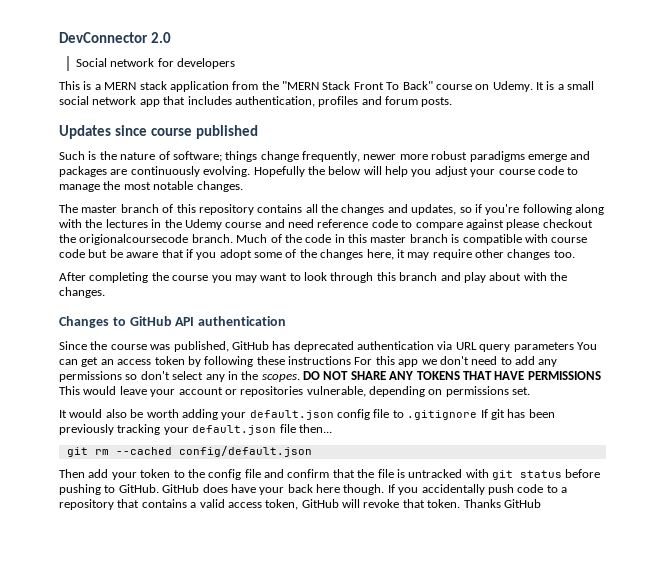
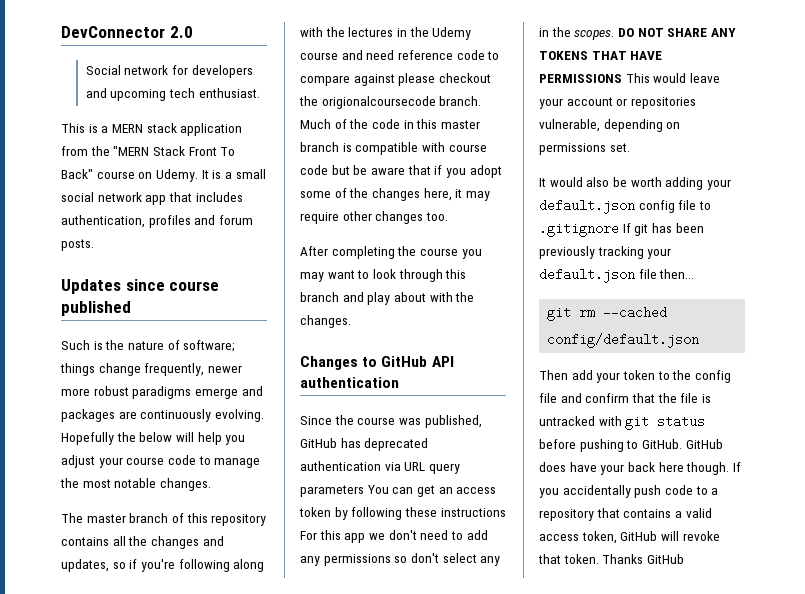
- Social network for developers
+ Social network for developers and upcoming tech enthusiast.

